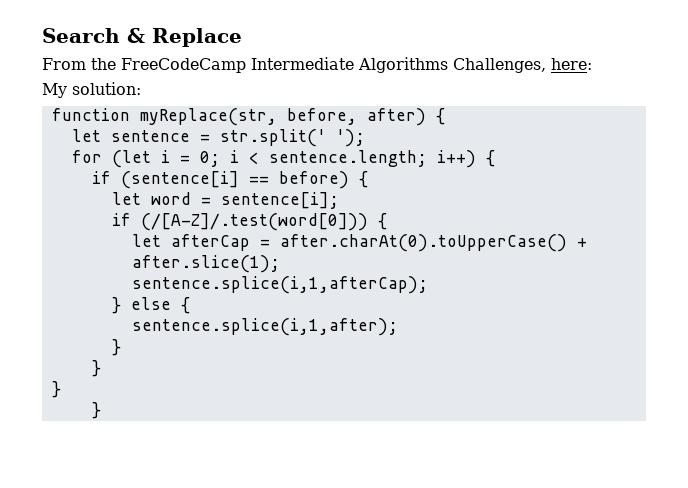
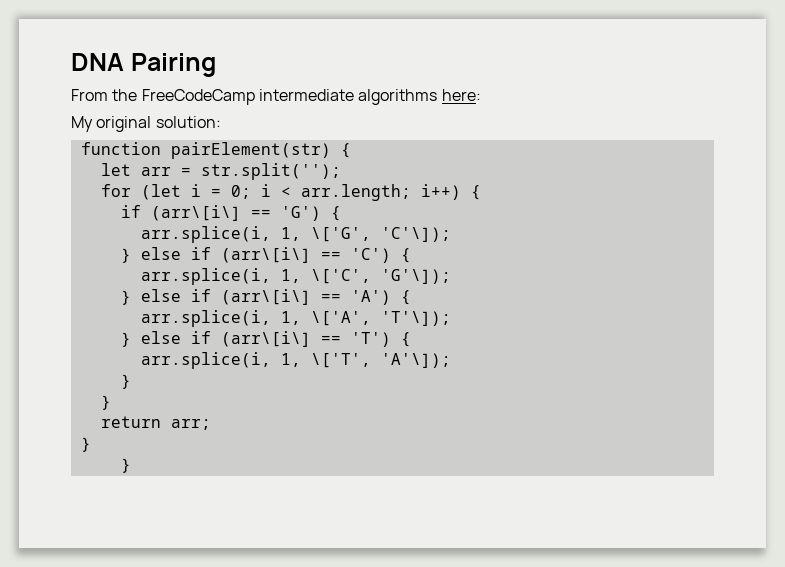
- Search & Replace
+ DNA Pairing
- From the FreeCodeCamp Intermediate Algorithms Challenges, here:
+ From the FreeCodeCamp intermediate algorithms here:
- My solution:
+ My original solution:
- function myReplace(str, before, after) {
- let sentence = str.split(' ');
+ function pairElement(str) {
+ let arr = str.split('');
- for (let i = 0; i < sentence.length; i++) {
+ for (let i = 0; i < arr.length; i++) {
- if (sentence[i] == before) {
- let word = sentence[i];
- if (/[A-Z]/.test(word[0])) {
- let afterCap = after.charAt(0).toUpperCase() + after.slice(1);
- sentence.splice(i,1,afterCap);
- } else {
- sentence.splice(i,1,after);
+ if (arr\[i\] == 'G') {
+ arr.splice(i, 1, \['G', 'C'\]);
+ } else if (arr\[i\] == 'C') {
+ arr.splice(i, 1, \['C', 'G'\]);
+ } else if (arr\[i\] == 'A') {
+ arr.splice(i, 1, \['A', 'T'\]);
+ } else if (arr\[i\] == 'T') {
+ arr.splice(i, 1, \['T', 'A'\]);
  }
  }
+ return arr;

